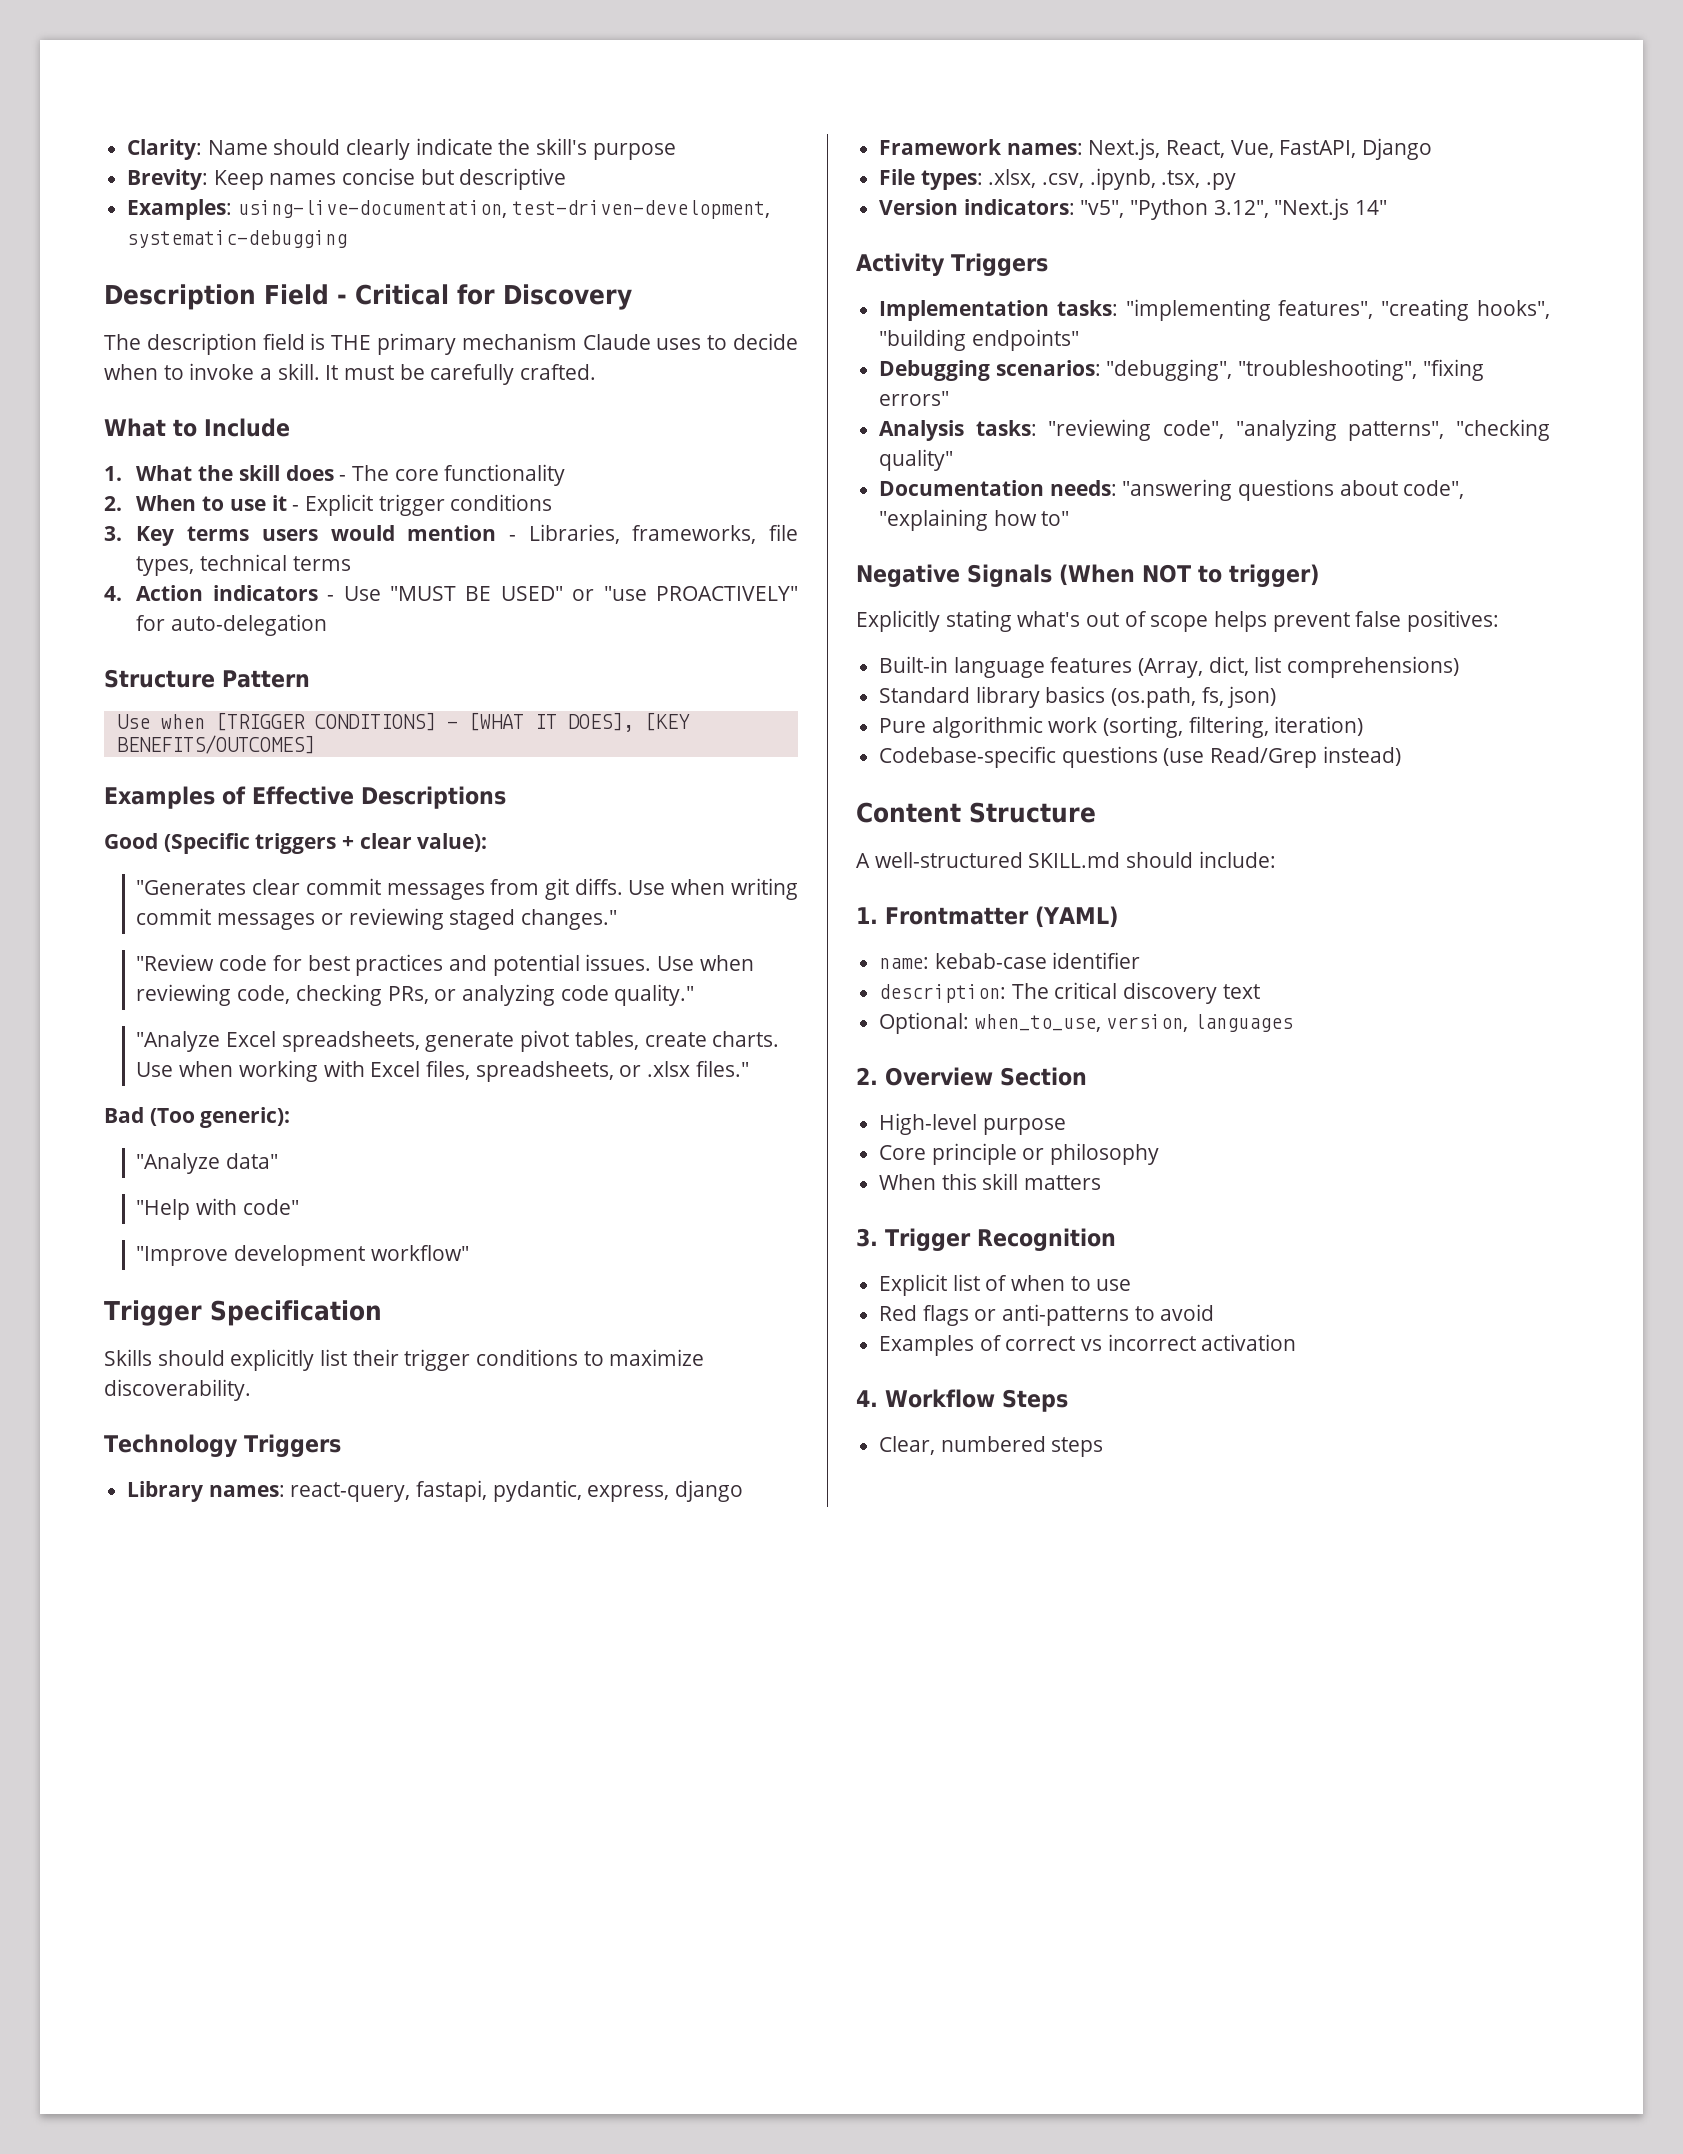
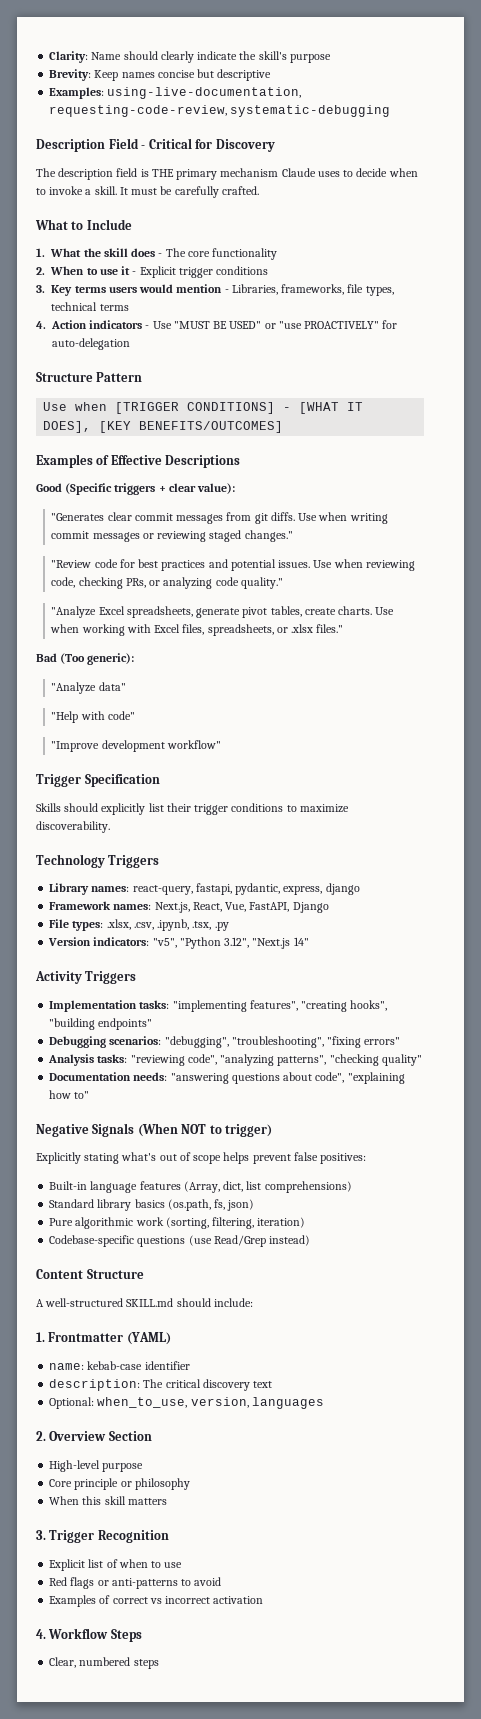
- Examples: using-live-documentation, test-driven-development, systematic-debugging
+ Examples: using-live-documentation, requesting-code-review, systematic-debugging

